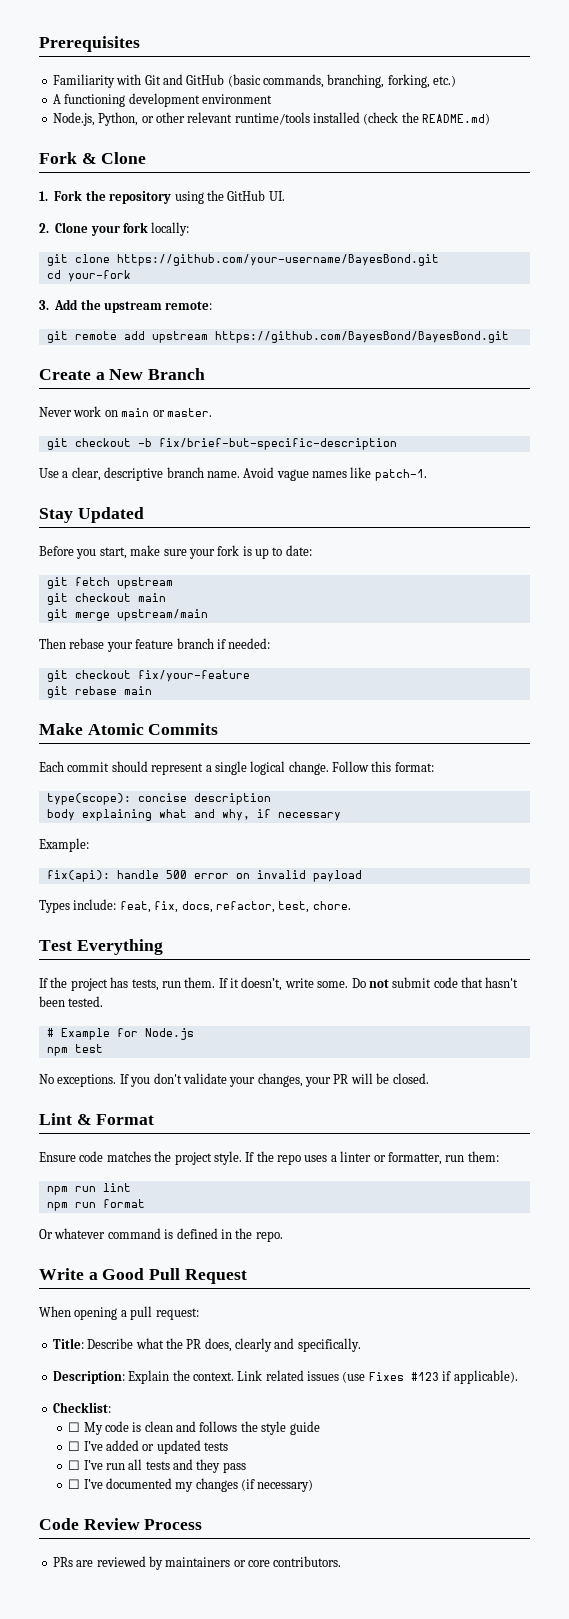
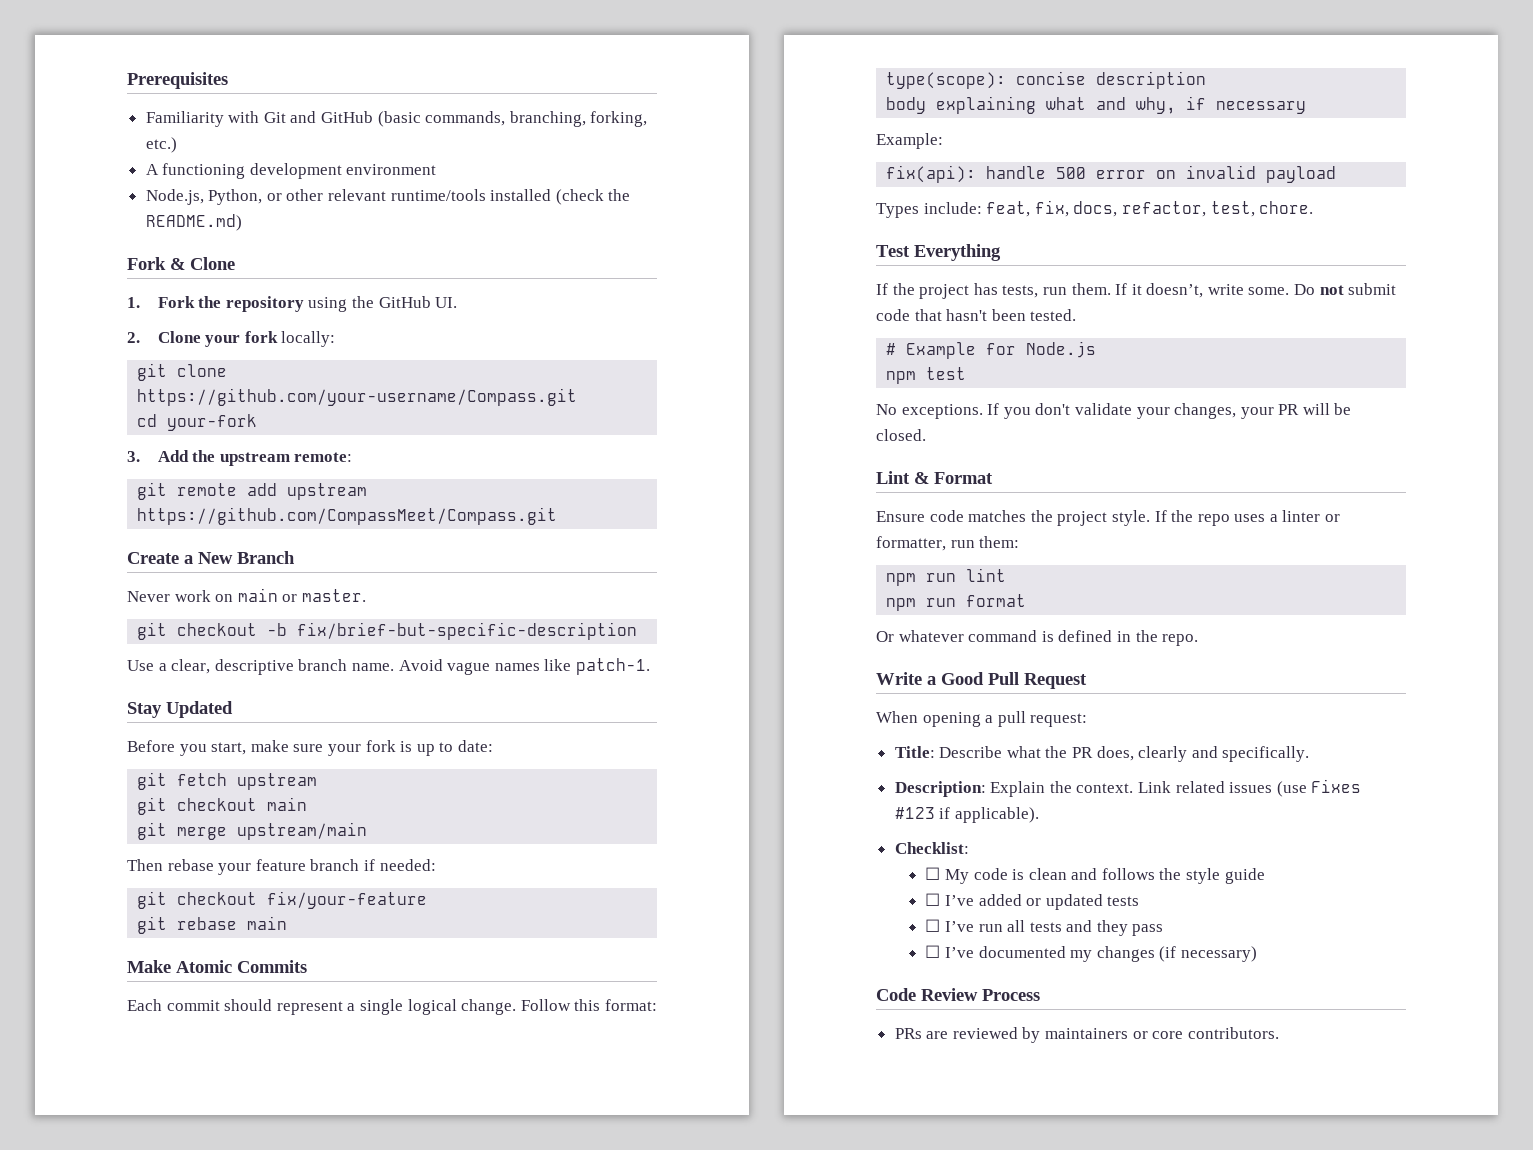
- git clone https://github.com/your-username/BayesBond.git
+ git clone https://github.com/your-username/Compass.git
- git remote add upstream https://github.com/BayesBond/BayesBond.git
+ git remote add upstream https://github.com/CompassMeet/Compass.git

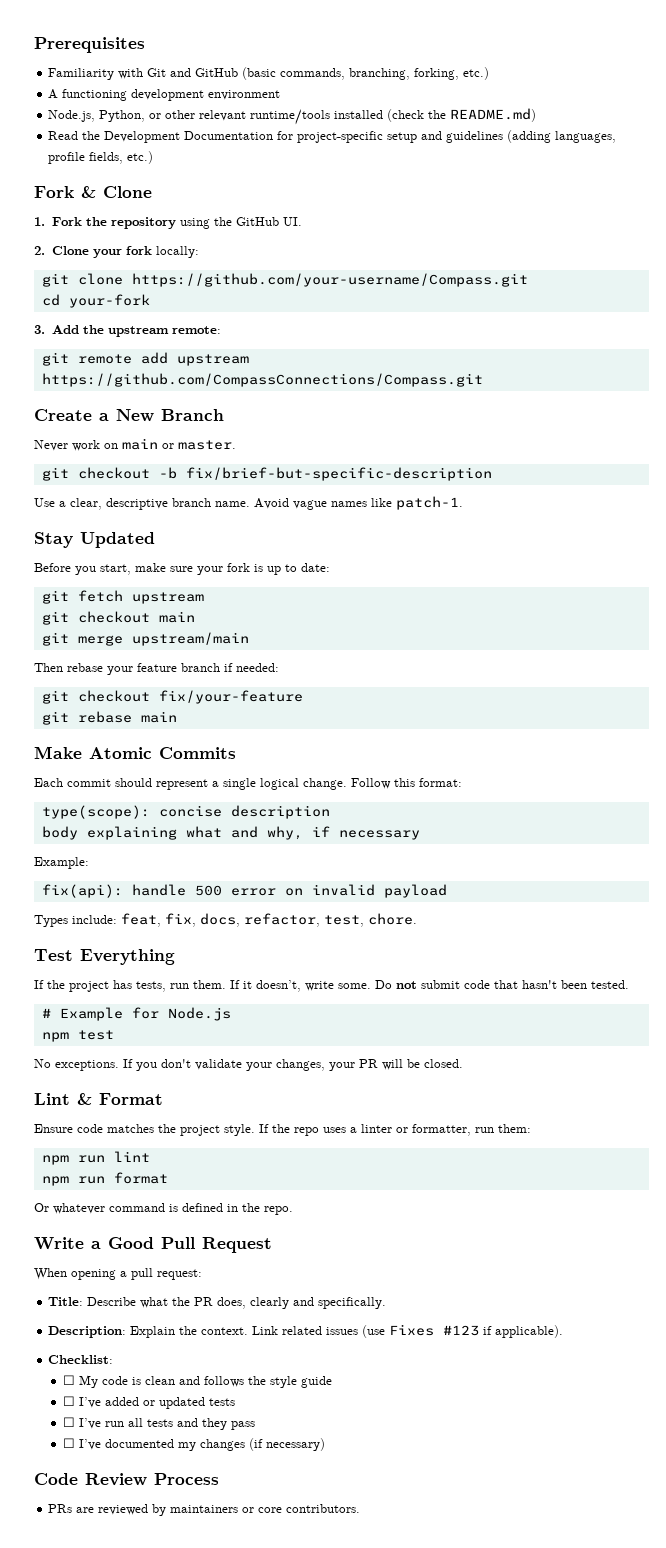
+ Read the Development Documentation for project-specific setup and guidelines (adding languages, profile fields, etc.)
- git remote add upstream https://github.com/CompassMeet/Compass.git
+ git remote add upstream https://github.com/CompassConnections/Compass.git

